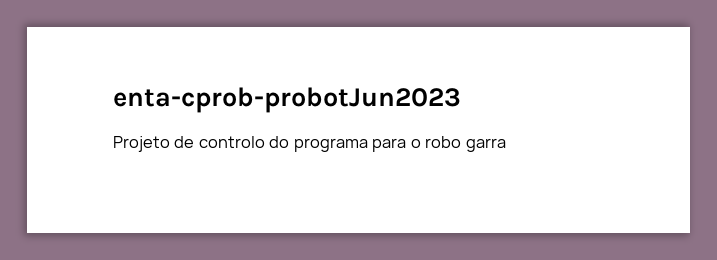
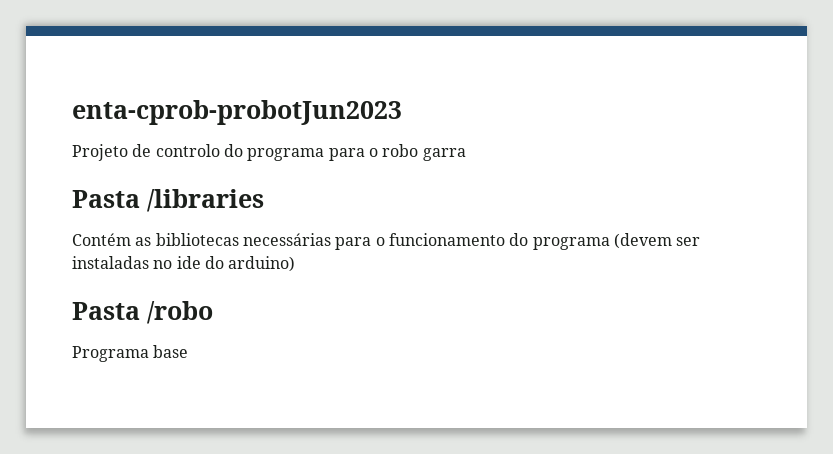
+ Pasta /libraries
+ Contém as bibliotecas necessárias para o funcionamento do programa (devem ser instaladas no ide do arduino)
+ Pasta /robo
+ Programa base

